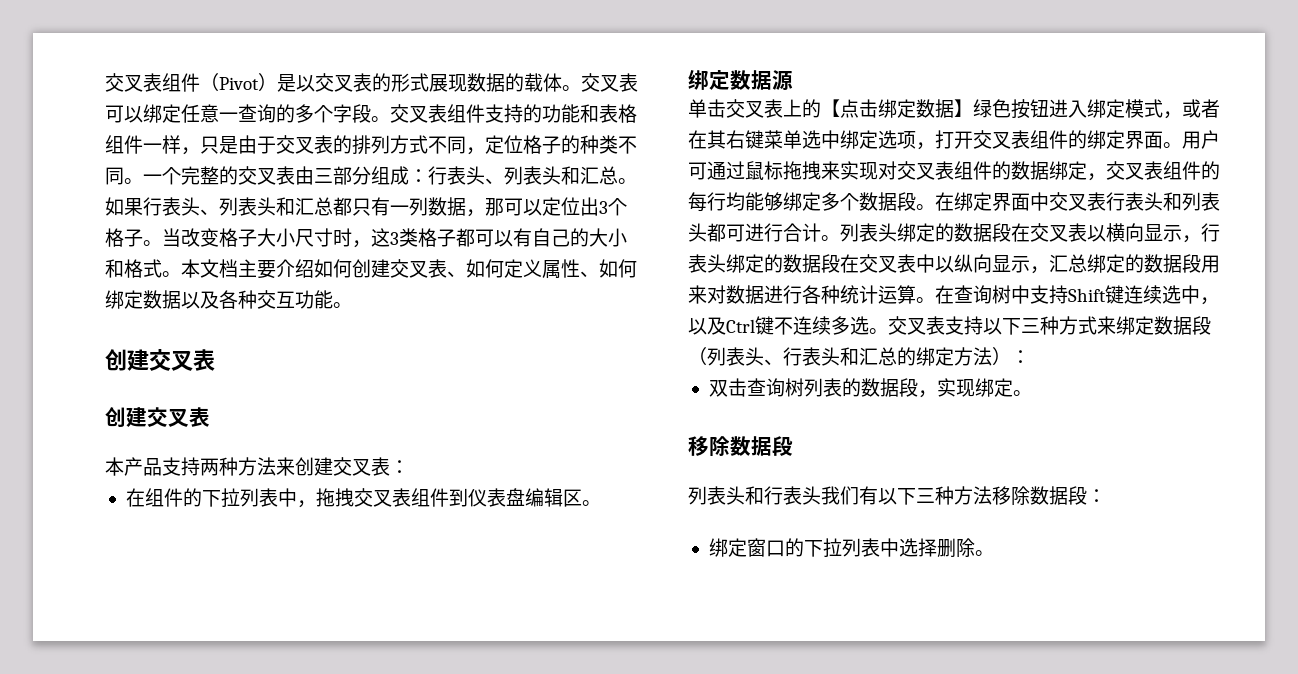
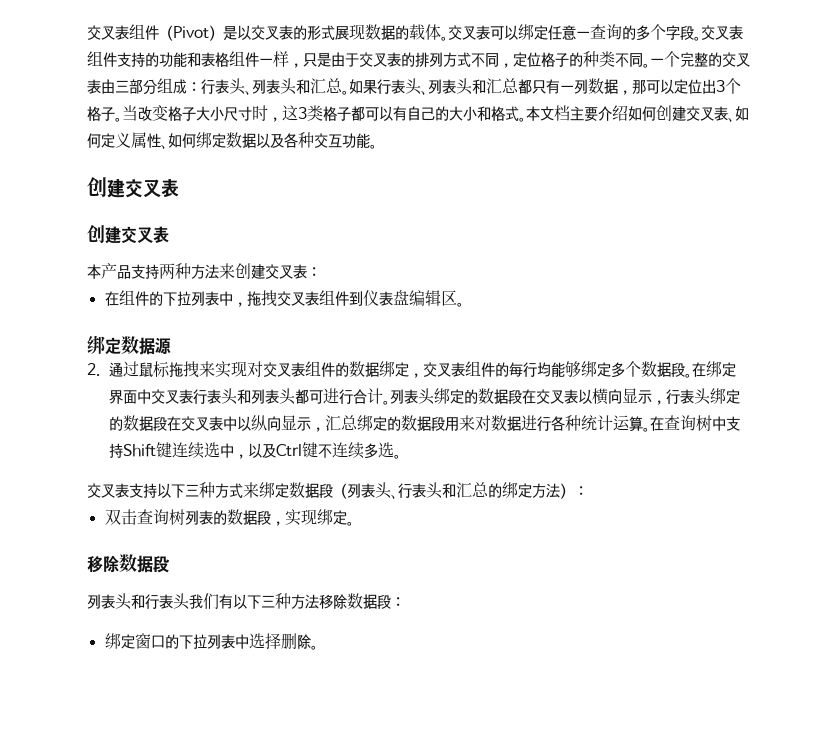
- 单击交叉表上的【点击绑定数据】绿色按钮进入绑定模式，或者在其右键菜单选中绑定选项，打开交叉表组件的绑定界面。用户可通过鼠标拖拽来实现对交叉表组件的数据绑定，交叉表组件的每行均能够绑定多个数据段。
+ 2.通过鼠标拖拽来实现对交叉表组件的数据绑定，交叉表组件的每行均能够绑定多个数据段。
- 在查询树中支持Shift键连续选中，以及Ctrl键不连续多选。交叉表支持以下三种方式来绑定数据段（列表头、行表头和汇总的绑定方法）：
+ 在查询树中支持Shift键连续选中，以及Ctrl键不连续多选。
+ 交叉表支持以下三种方式来绑定数据段（列表头、行表头和汇总的绑定方法）：

